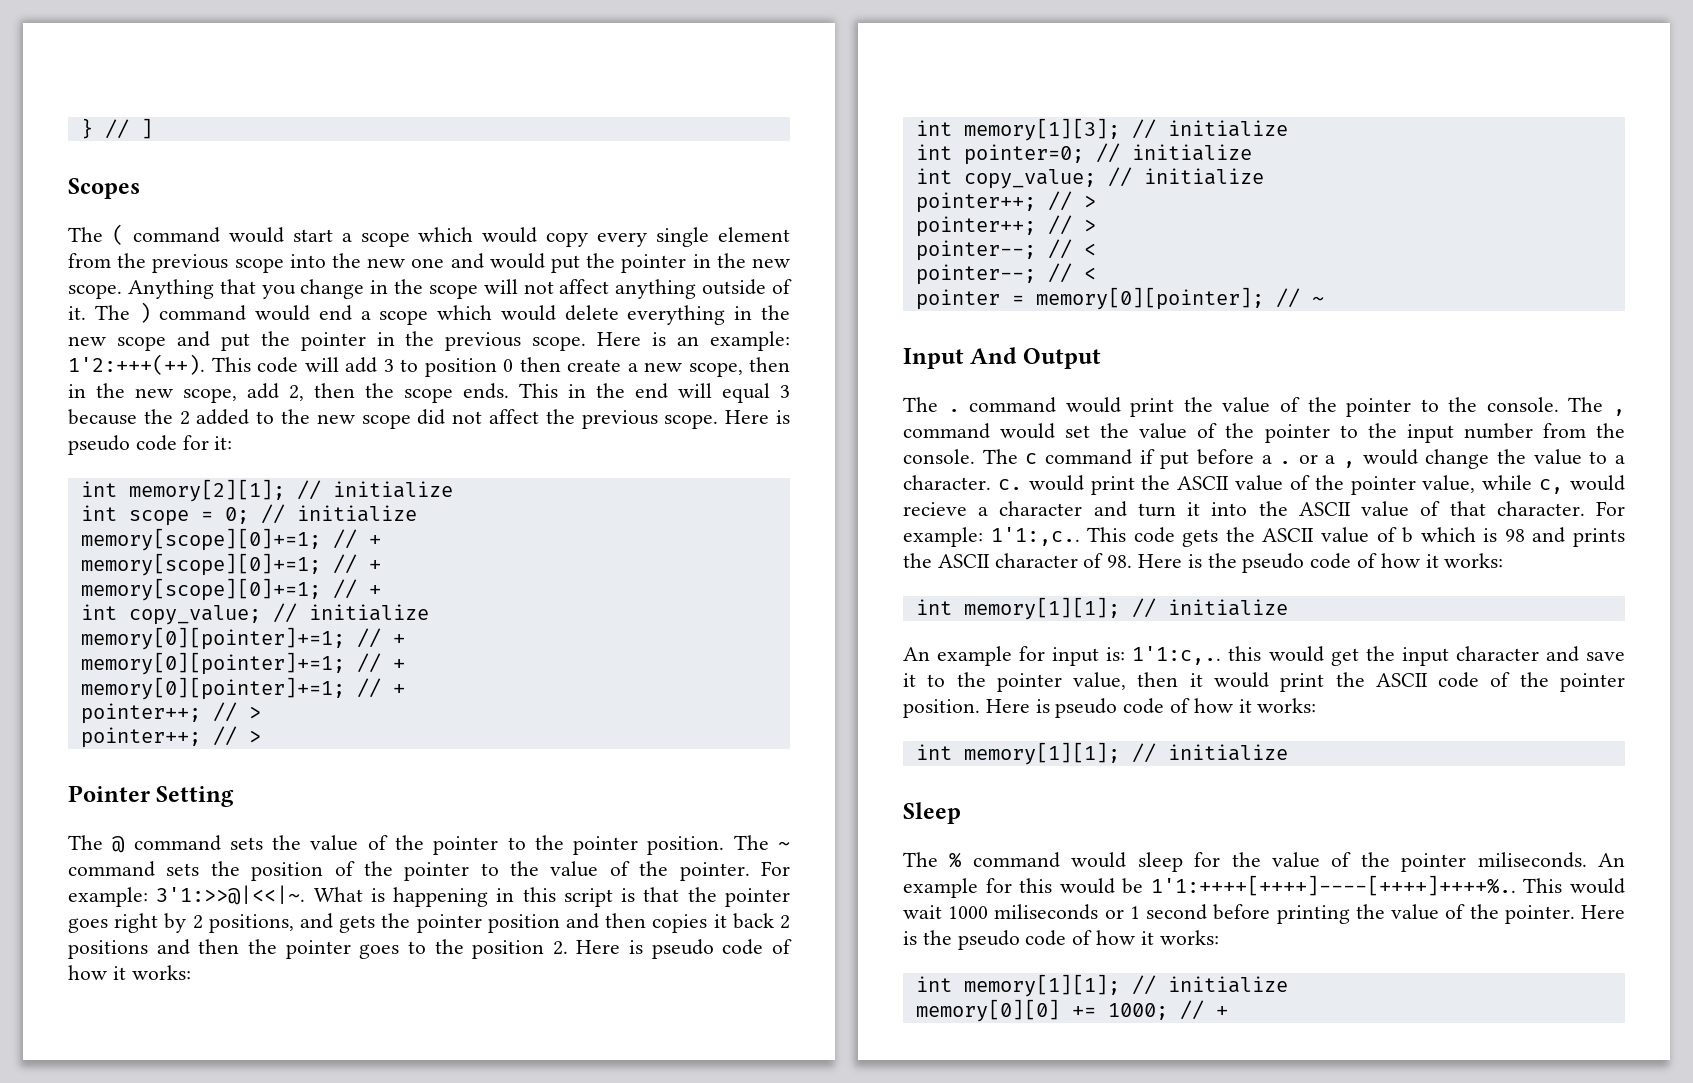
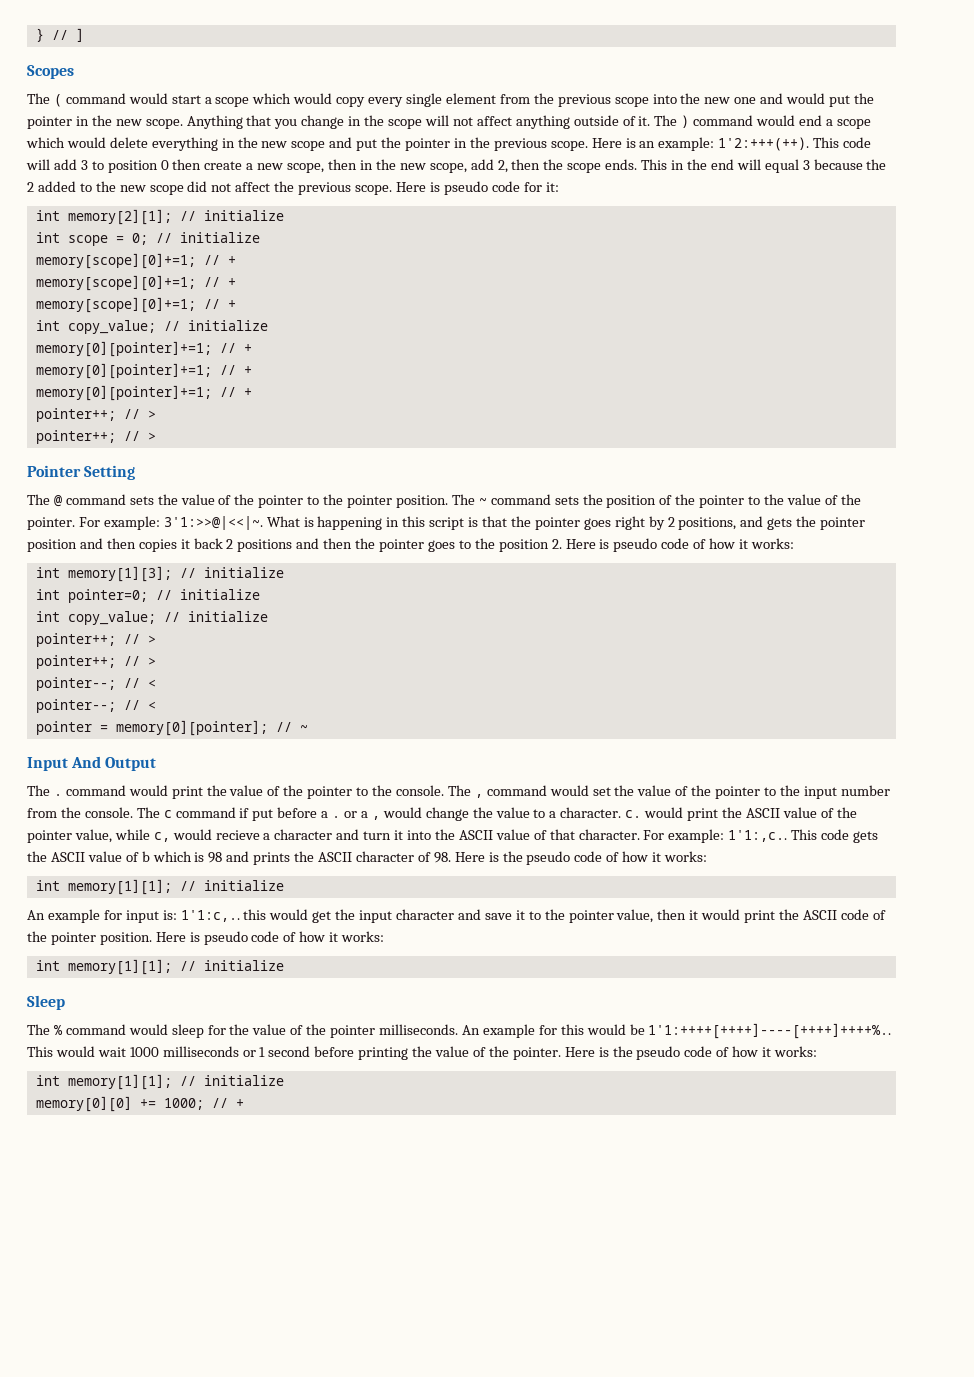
- The % command would sleep for the value of the pointer miliseconds.
+ The % command would sleep for the value of the pointer milliseconds.
- This would wait 1000 miliseconds or 1 second before printing the value of the pointer.
+ This would wait 1000 milliseconds or 1 second before printing the value of the pointer.

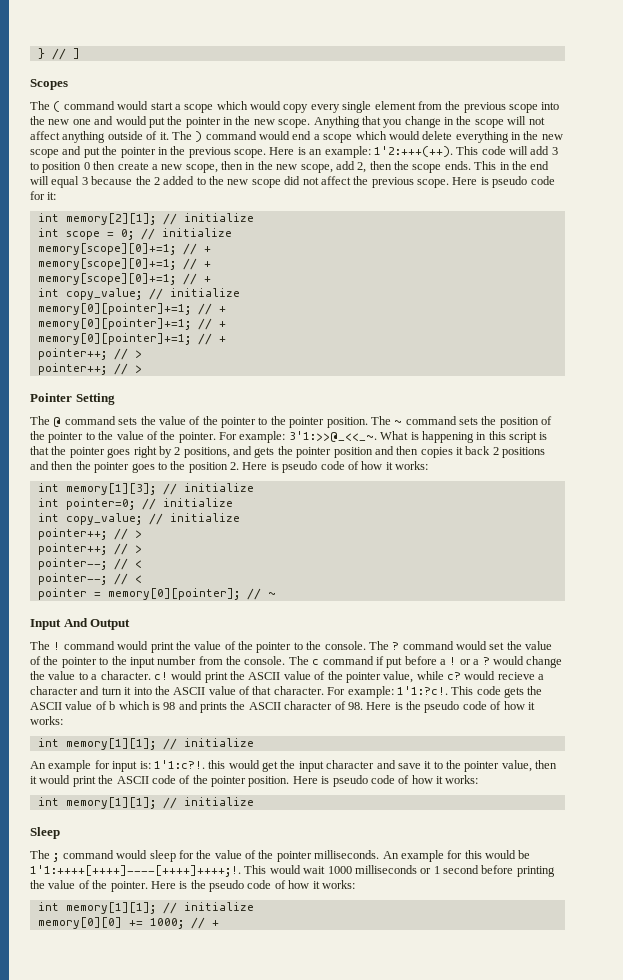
- For example: 3'1:>>@|<<|~.
+ For example: 3'1:>>@_<<_~.
- The . command would print the value of the pointer to the console.
+ The ! command would print the value of the pointer to the console.
- The , command would set the value of the pointer to the input number from the console.
+ The ? command would set the value of the pointer to the input number from the console.
- The c command if put before a . or a , would change the value to a character. c. would print the ASCII value of the pointer value, while c, would recieve a character and turn it into the ASCII value of that character.
+ The c command if put before a ! or a ? would change the value to a character. c! would print the ASCII value of the pointer value, while c? would recieve a character and turn it into the ASCII value of that character.
- For example: 1'1:,c..
+ For example: 1'1:?c!.
- An example for input is: 1'1:c,.. this would get the input character and save it to the pointer value, then it would print the ASCII code of the pointer position.
+ An example for input is: 1'1:c?!. this would get the input character and save it to the pointer value, then it would print the ASCII code of the pointer position.
- The % command would sleep for the value of the pointer milliseconds.
+ The ; command would sleep for the value of the pointer milliseconds.
- An example for this would be 1'1:++++[++++]----[++++]++++%..
+ An example for this would be 1'1:++++[++++]----[++++]++++;!.

